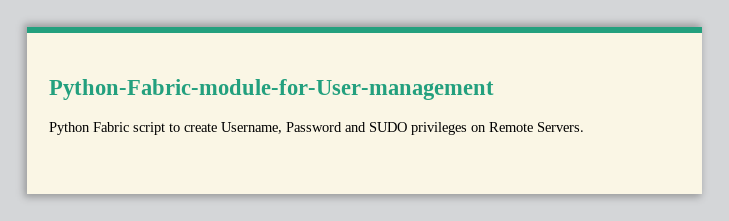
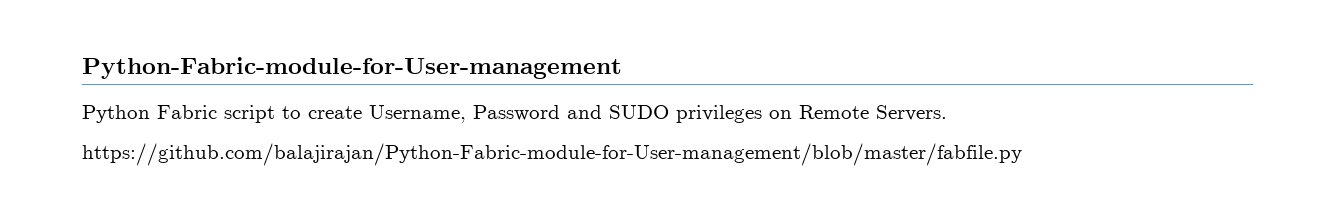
+ https://github.com/balajirajan/Python-Fabric-module-for-User-management/blob/master/fabfile.py

